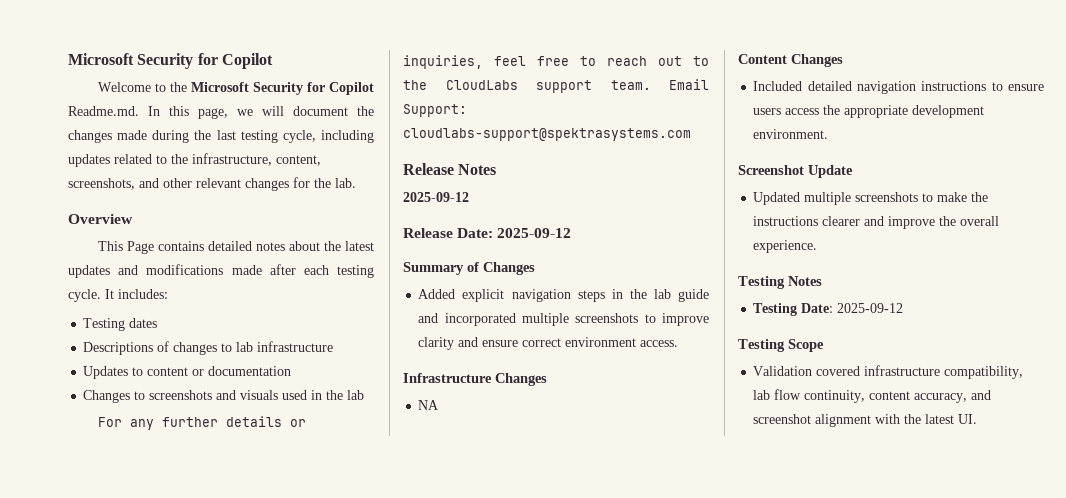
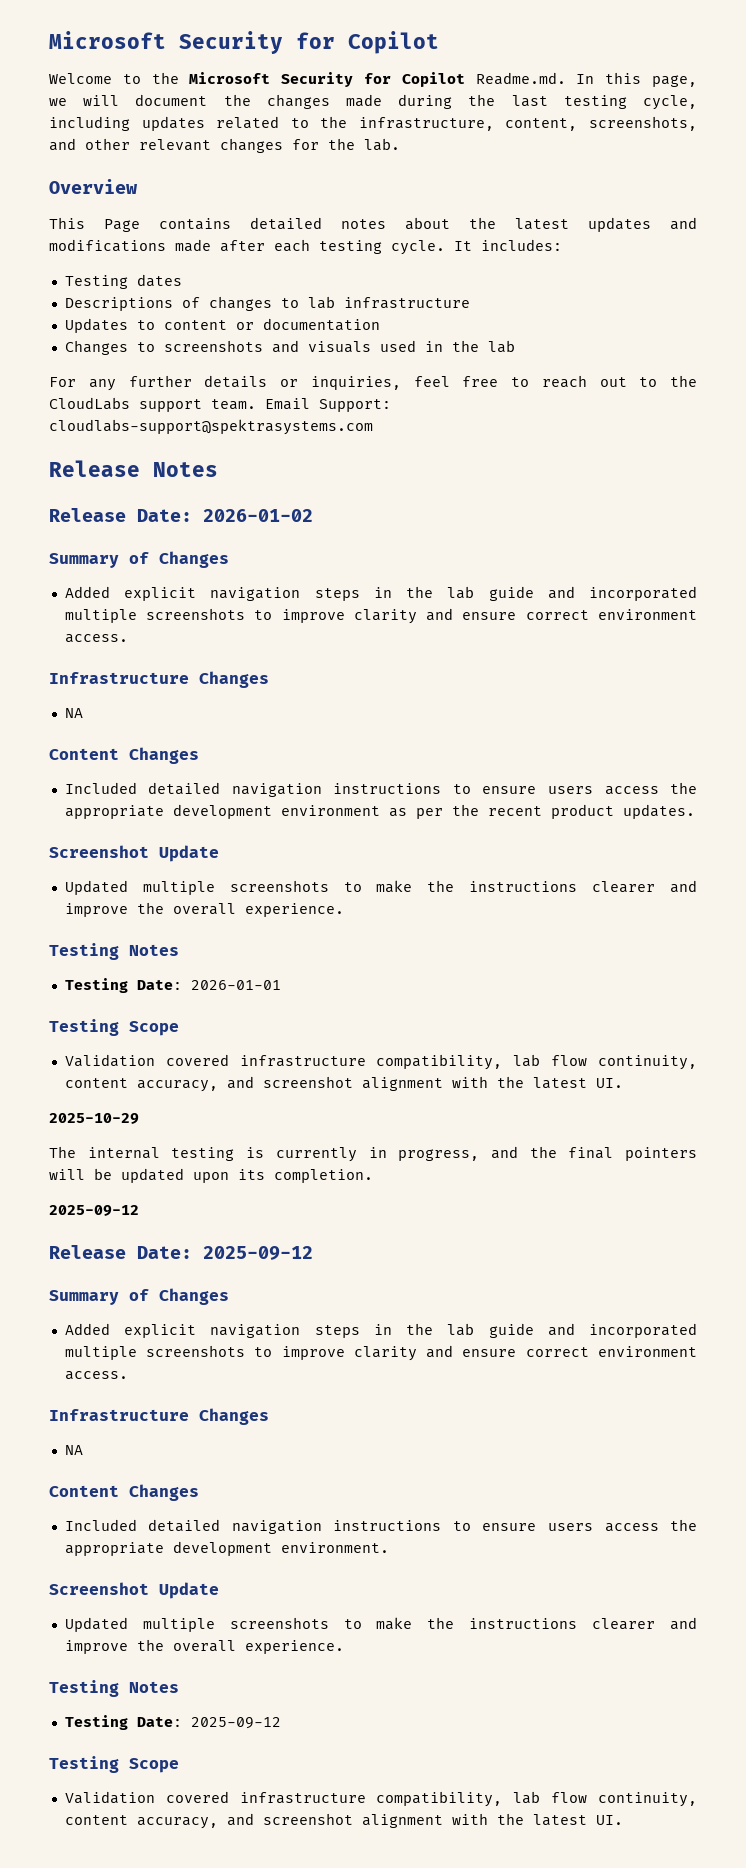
+ Release Date: 2026-01-02
+ Summary of Changes
+ Added explicit navigation steps in the lab guide and incorporated multiple screenshots to improve clarity and ensure correct environment access.
+ Infrastructure Changes
+ NA
+ Content Changes
+ Included detailed navigation instructions to ensure users access the appropriate development environment as per the recent product updates.
+ Screenshot Update
+ Updated multiple screenshots to make the instructions clearer and improve the overall experience.
+ Testing Notes
+ Testing Date: 2026-01-01
+ Testing Scope
+ Validation covered infrastructure compatibility, lab flow continuity, content accuracy, and screenshot alignment with the latest UI.
+ 2025-10-29
+ The internal testing is currently in progress, and the final pointers will be updated upon its completion.

